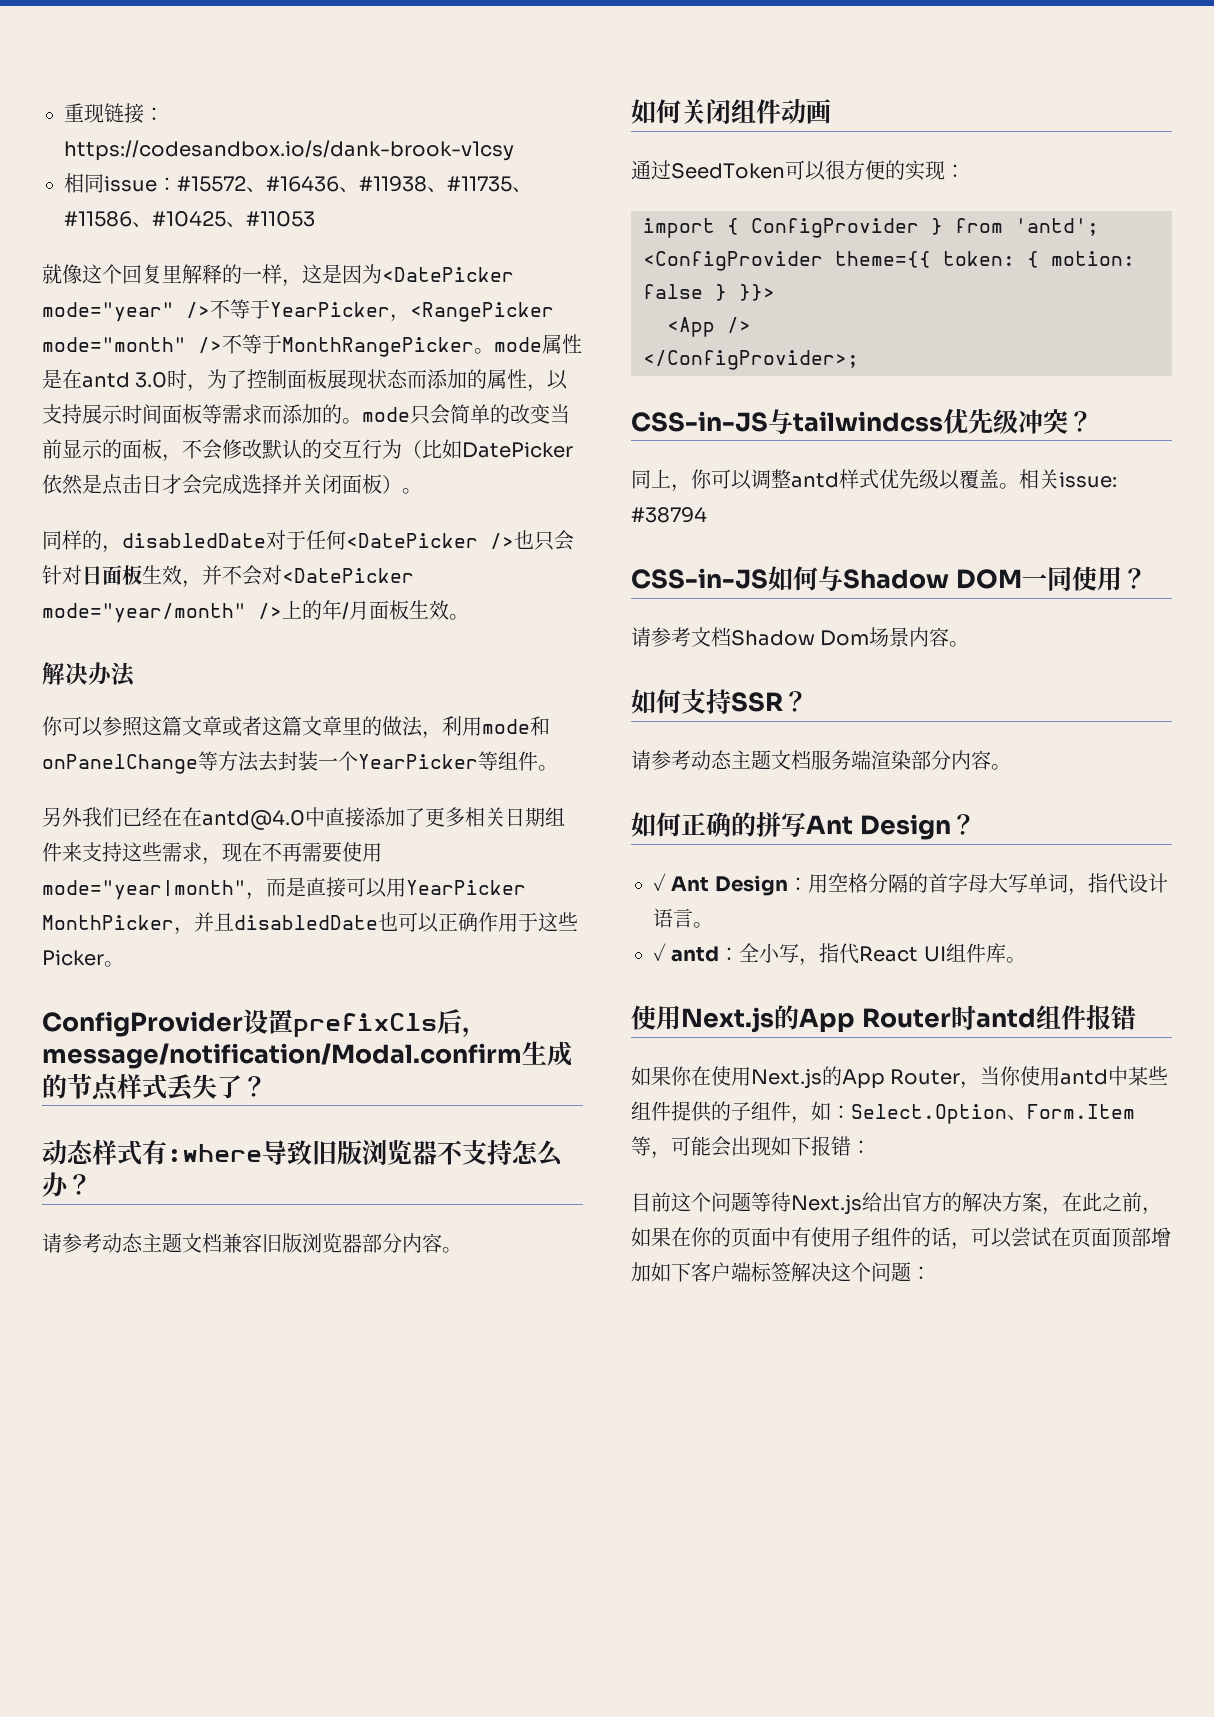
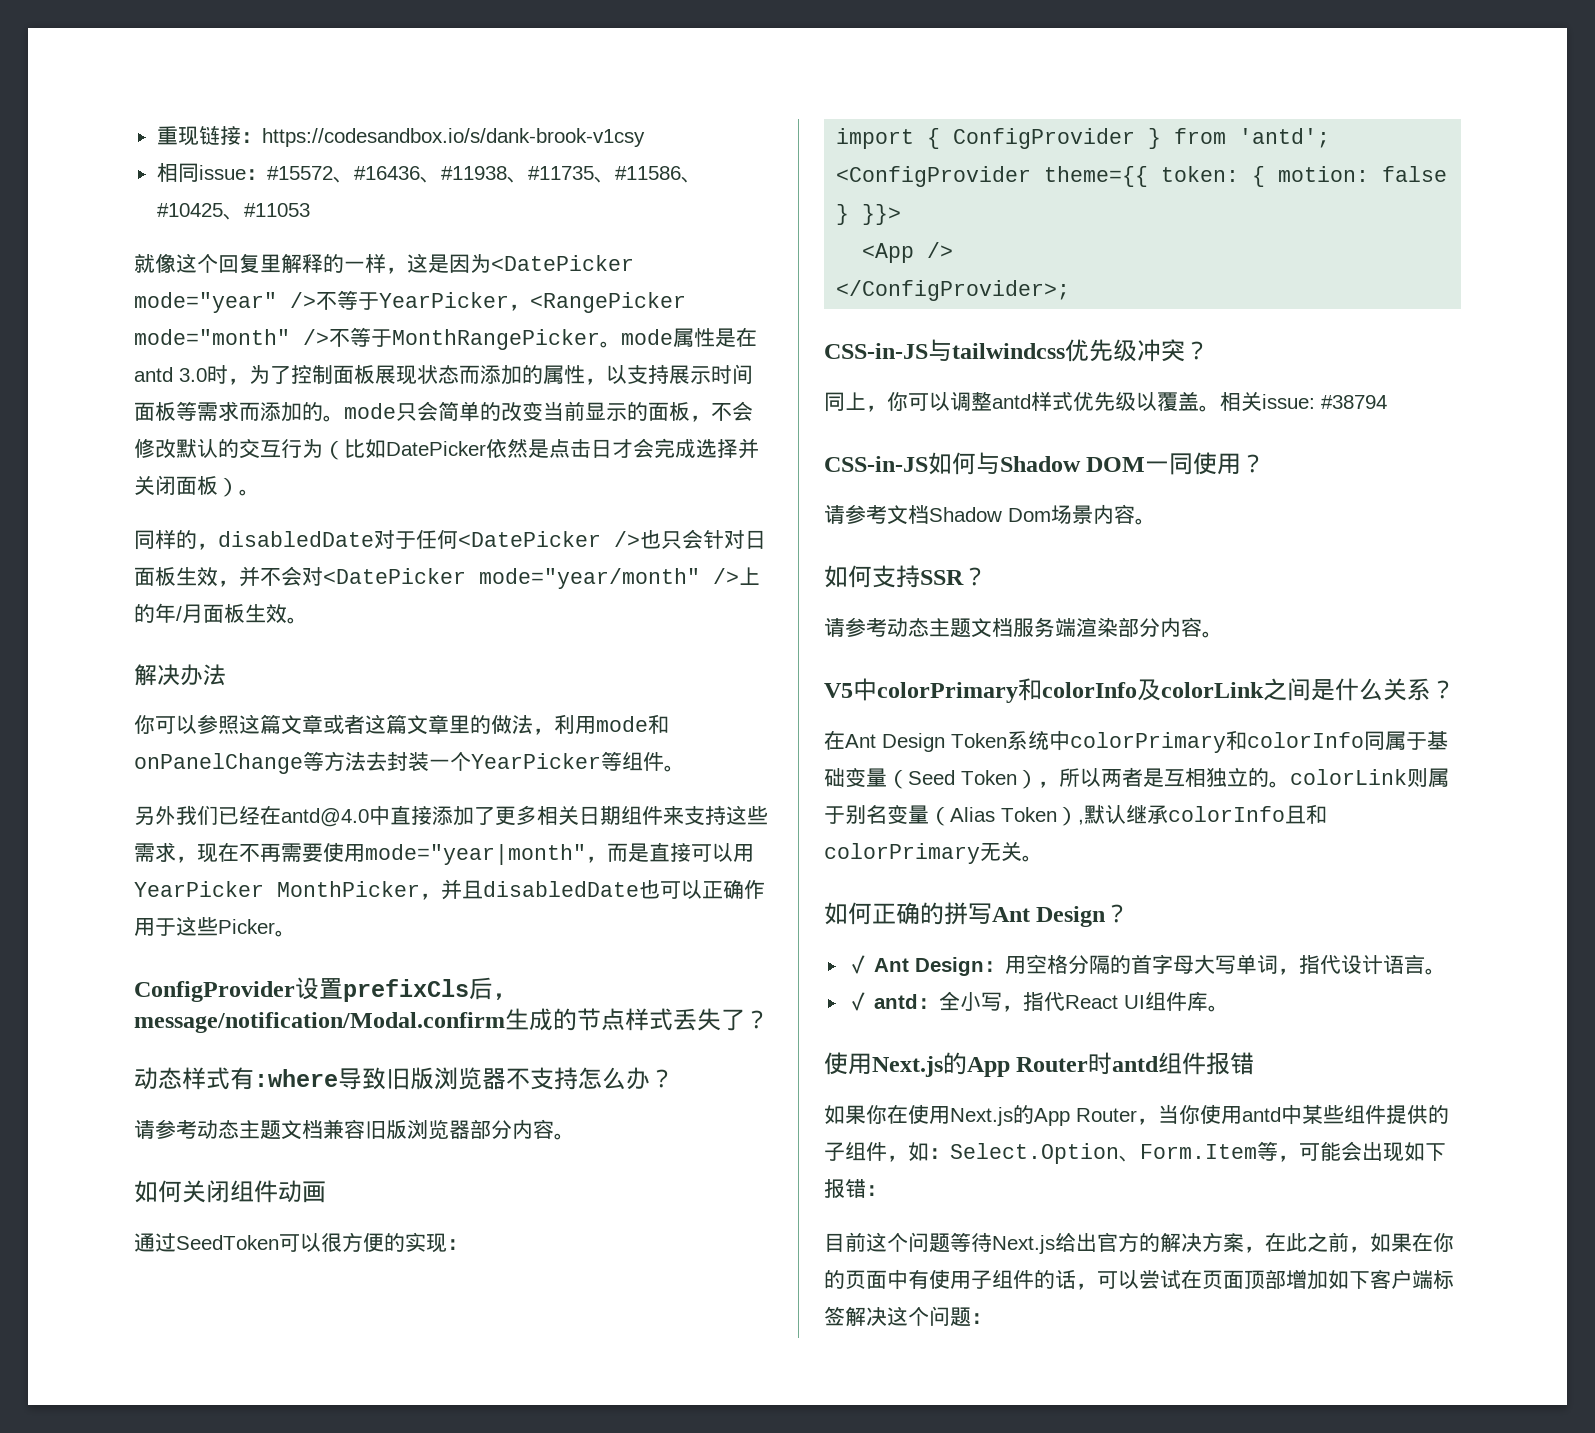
- 另外我们已经在在antd@4.0中直接添加了更多相关日期组件来支持这些需求，现在不再需要使用mode="year|month"，而是直接可以用YearPicker MonthPicker，并且disabledDate也可以正确作用于这些Picker。
+ 另外我们已经在antd@4.0中直接添加了更多相关日期组件来支持这些需求，现在不再需要使用mode="year|month"，而是直接可以用YearPicker MonthPicker，并且disabledDate也可以正确作用于这些Picker。
+ V5中colorPrimary和colorInfo及colorLink之间是什么关系？
+ 在Ant Design Token系统中colorPrimary和colorInfo同属于基础变量（Seed Token），所以两者是互相独立的。colorLink则属于别名变量（Alias Token）,默认继承colorInfo且和colorPrimary无关。

